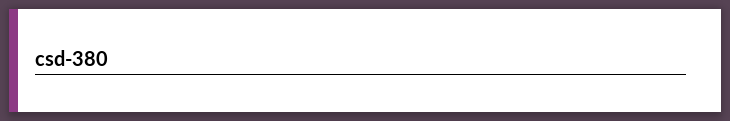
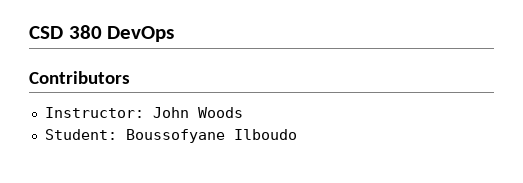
- csd-380
+ CSD 380 DevOps
+ Contributors
+ Instructor: John Woods
+ Student: Boussofyane Ilboudo

